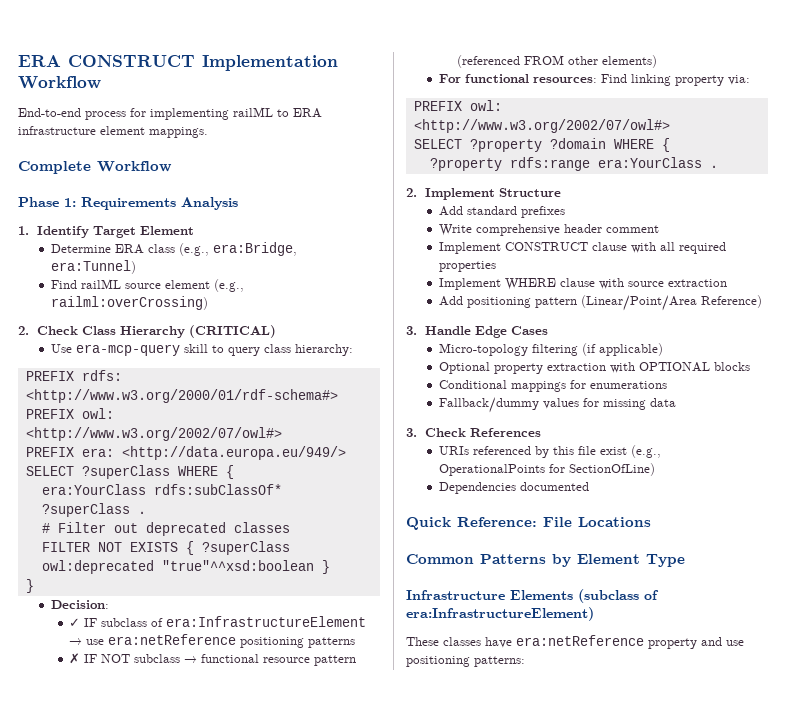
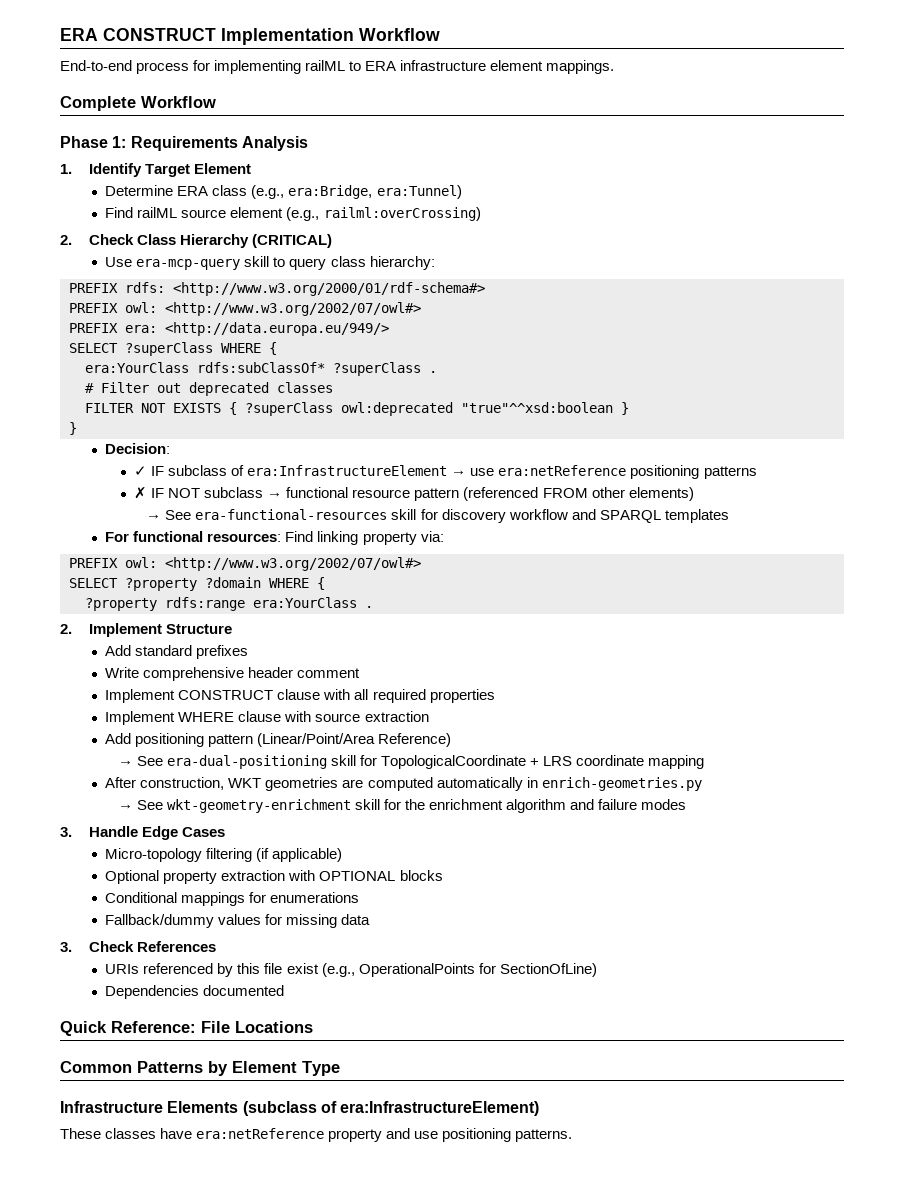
+ → See era-functional-resources skill for discovery workflow and SPARQL templates
+ → See era-dual-positioning skill for TopologicalCoordinate + LRS coordinate mapping
+ After construction, WKT geometries are computed automatically in enrich-geometries.py
+ → See wkt-geometry-enrichment skill for the enrichment algorithm and failure modes
- These classes have era:netReference property and use positioning patterns:
+ These classes have era:netReference property and use positioning patterns.

